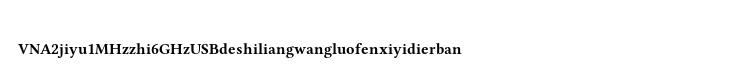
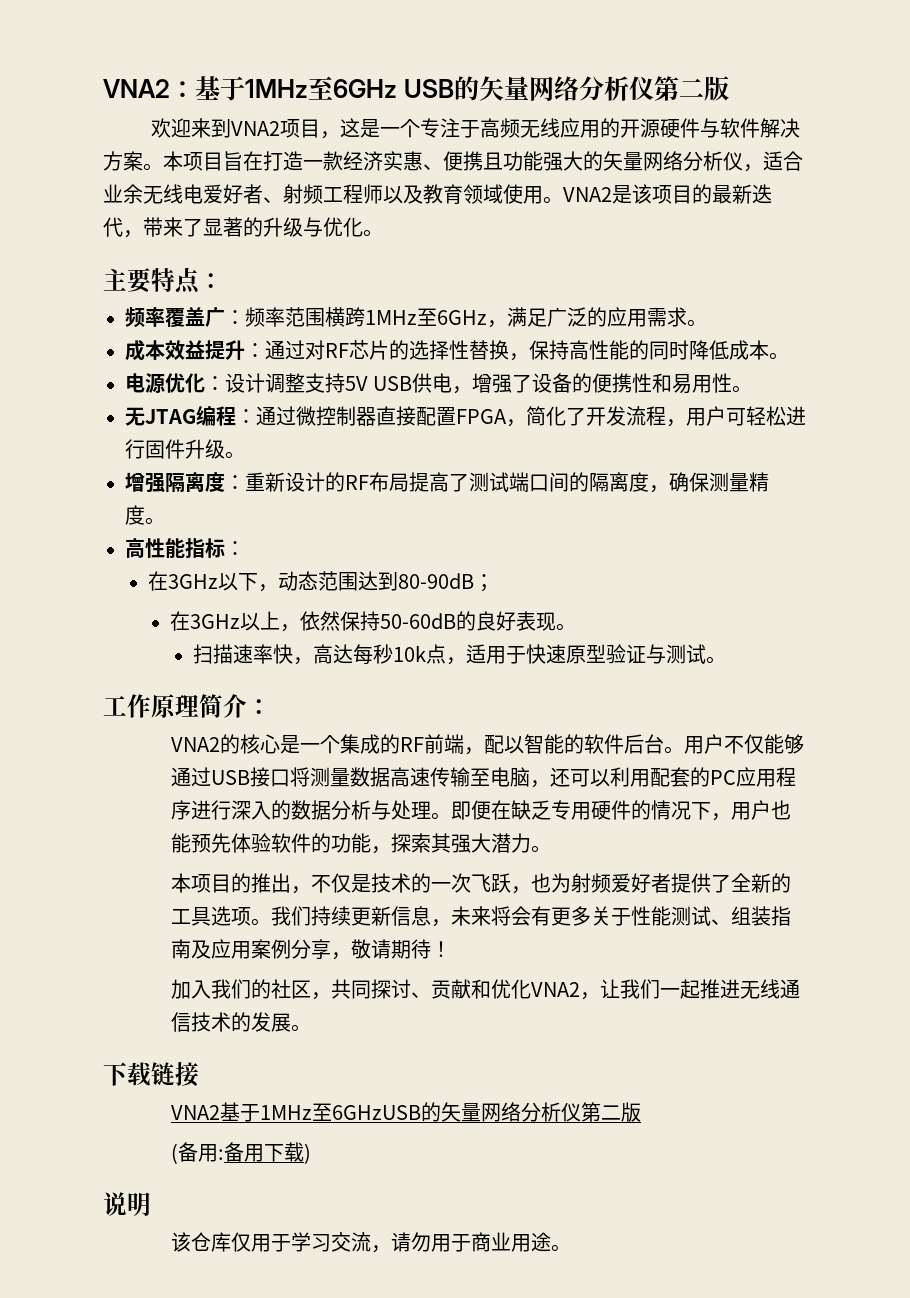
- VNA2jiyu1MHzzhi6GHzUSBdeshiliangwangluofenxiyidierban
+ VNA2：基于1MHz至6GHz USB的矢量网络分析仪第二版
+ 欢迎来到VNA2项目，这是一个专注于高频无线应用的开源硬件与软件解决方案。本项目旨在打造一款经济实惠、便携且功能强大的矢量网络分析仪，适合业余无线电爱好者、射频工程师以及教育领域使用。VNA2是该项目的最新迭代，带来了显著的升级与优化。
+ 主要特点：
+ 频率覆盖广：频率范围横跨1MHz至6GHz，满足广泛的应用需求。
+ 成本效益提升：通过对RF芯片的选择性替换，保持高性能的同时降低成本。
+ 电源优化：设计调整支持5V USB供电，增强了设备的便携性和易用性。
+ 无JTAG编程：通过微控制器直接配置FPGA，简化了开发流程，用户可轻松进行固件升级。
+ 增强隔离度：重新设计的RF布局提高了测试端口间的隔离度，确保测量精度。
+ 高性能指标：
+ 在3GHz以下，动态范围达到80-90dB；
+ 在3GHz以上，依然保持50-60dB的良好表现。
+ 扫描速率快，高达每秒10k点，适用于快速原型验证与测试。
+ 工作原理简介：
+ VNA2的核心是一个集成的RF前端，配以智能的软件后台。用户不仅能够通过USB接口将测量数据高速传输至电脑，还可以利用配套的PC应用程序进行深入的数据分析与处理。即便在缺乏专用硬件的情况下，用户也能预先体验软件的功能，探索其强大潜力。
+ 本项目的推出，不仅是技术的一次飞跃，也为射频爱好者提供了全新的工具选项。我们持续更新信息，未来将会有更多关于性能测试、组装指南及应用案例分享，敬请期待！
+ 加入我们的社区，共同探讨、贡献和优化VNA2，让我们一起推进无线通信技术的发展。
+ 下载链接
+ VNA2基于1MHz至6GHzUSB的矢量网络分析仪第二版
+ (备用:备用下载)
+ 说明
+ 该仓库仅用于学习交流，请勿用于商业用途。

